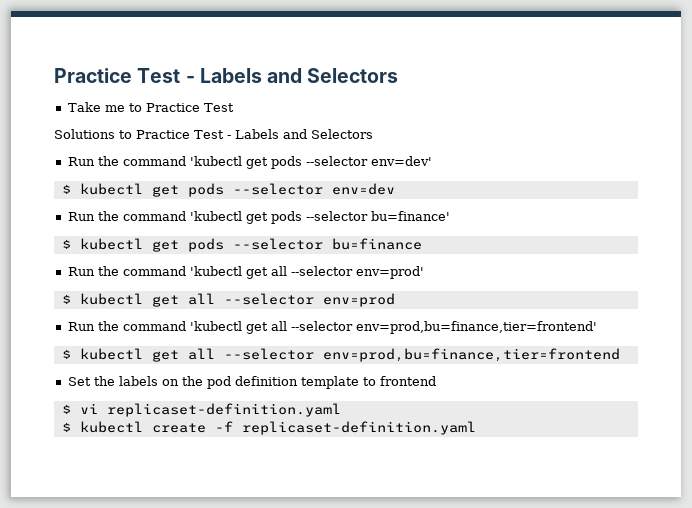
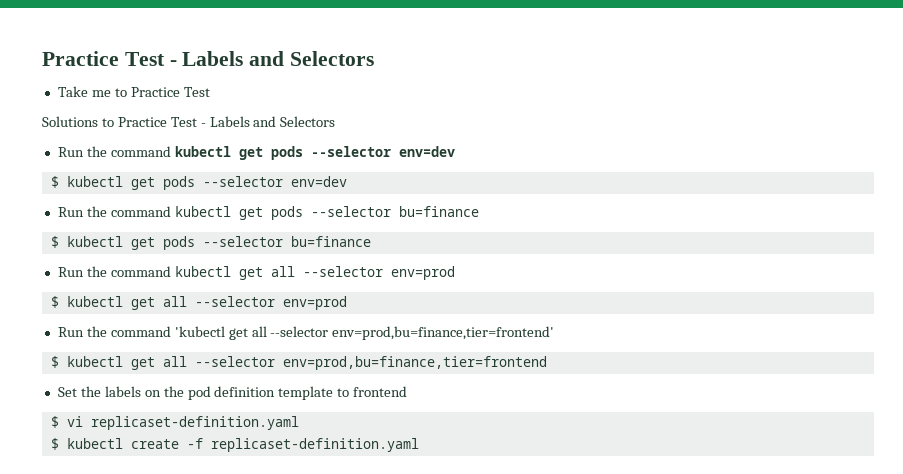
- Run the command 'kubectl get pods --selector env=dev'
+ Run the command kubectl get pods --selector env=dev
- Run the command 'kubectl get pods --selector bu=finance'
+ Run the command kubectl get pods --selector bu=finance
- Run the command 'kubectl get all --selector env=prod'
+ Run the command kubectl get all --selector env=prod

